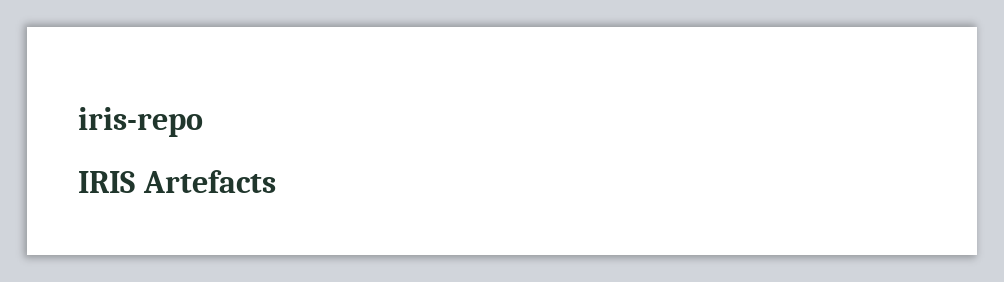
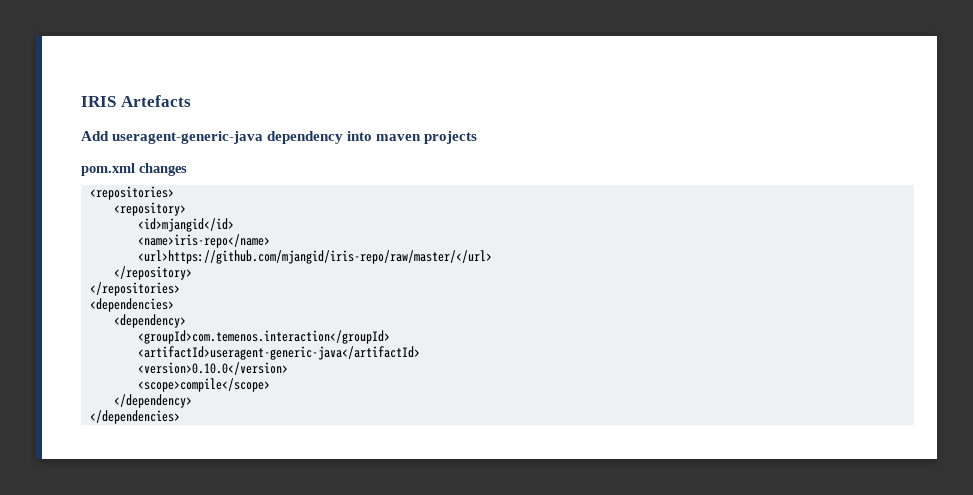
- iris-repo
+ Add useragent-generic-java dependency into maven projects
+ pom.xml changes
+ <repositories>
+ <repository>
+ <id>mjangid</id>
+ <name>iris-repo</name>
+ <url>https://github.com/mjangid/iris-repo/raw/master/</url>
+ </repository>
+ </repositories>
+ <dependencies>
+ <dependency>
+ <groupId>com.temenos.interaction</groupId>
+ <artifactId>useragent-generic-java</artifactId>
+ <version>0.10.0</version>
+ <scope>compile</scope>
+ </dependency>
+ </dependencies>

